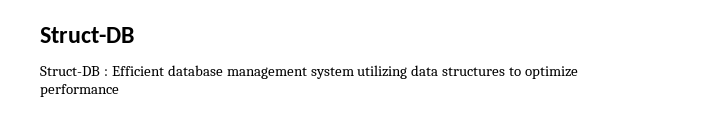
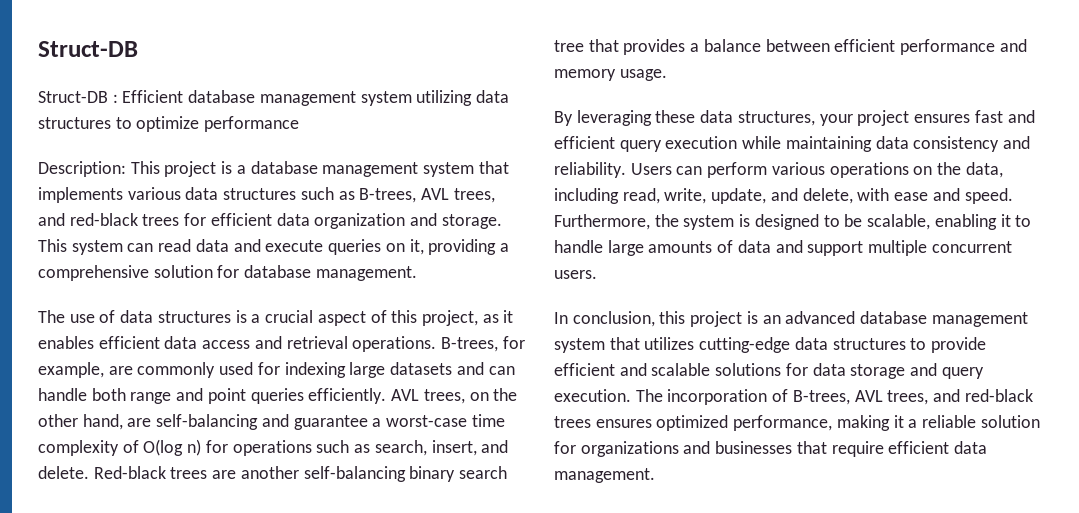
+ Description: This project is a database management system that implements various data structures such as B-trees, AVL trees, and red-black trees for efficient data organization and storage. This system can read data and execute queries on it, providing a comprehensive solution for database management.
+ The use of data structures is a crucial aspect of this project, as it enables efficient data access and retrieval operations. B-trees, for example, are commonly used for indexing large datasets and can handle both range and point queries efficiently. AVL trees, on the other hand, are self-balancing and guarantee a worst-case time complexity of O(log n) for operations such as search, insert, and delete. Red-black trees are another self-balancing binary search tree that provides a balance between efficient performance and memory usage.
+ By leveraging these data structures, your project ensures fast and efficient query execution while maintaining data consistency and reliability. Users can perform various operations on the data, including read, write, update, and delete, with ease and speed. Furthermore, the system is designed to be scalable, enabling it to handle large amounts of data and support multiple concurrent users.
+ In conclusion, this project is an advanced database management system that utilizes cutting-edge data structures to provide efficient and scalable solutions for data storage and query execution. The incorporation of B-trees, AVL trees, and red-black trees ensures optimized performance, making it a reliable solution for organizations and businesses that require efficient data management.

